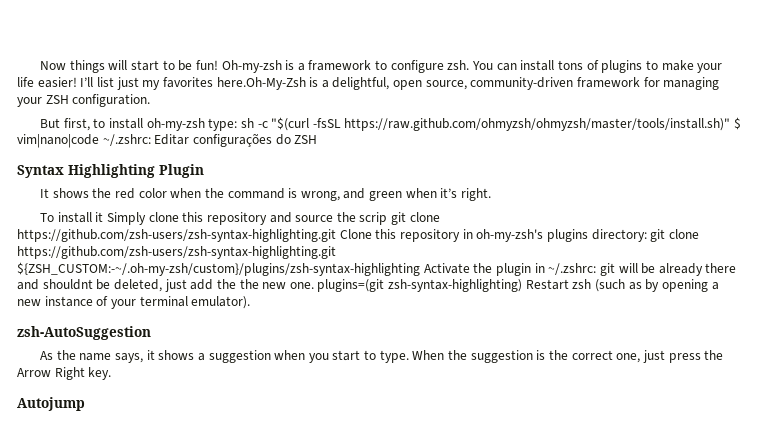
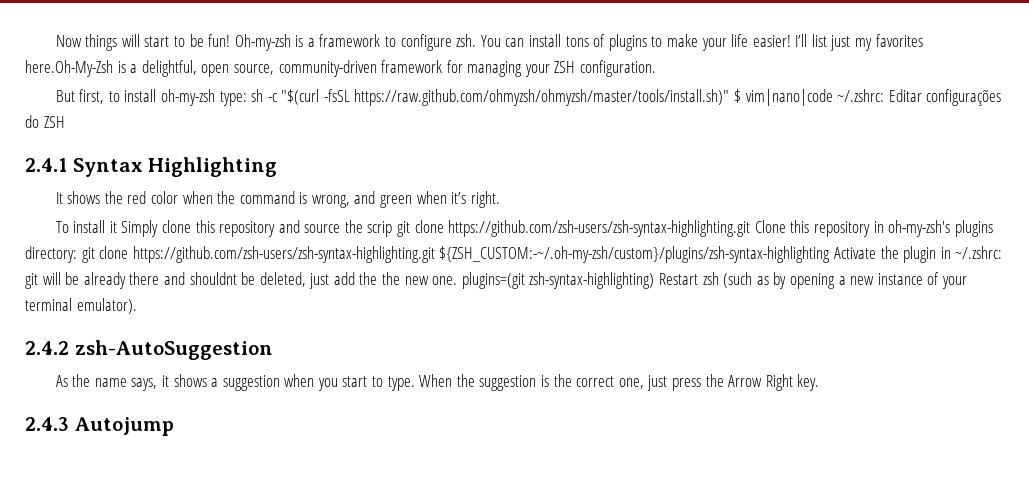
- Syntax Highlighting Plugin
+ 2.4.1 Syntax Highlighting
- zsh-AutoSuggestion
+ 2.4.2 zsh-AutoSuggestion
- Autojump
+ 2.4.3 Autojump

